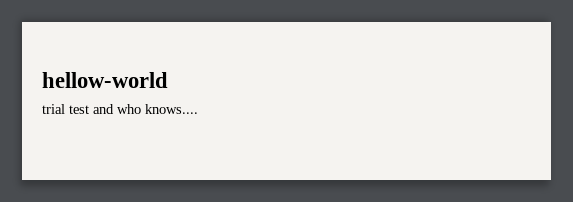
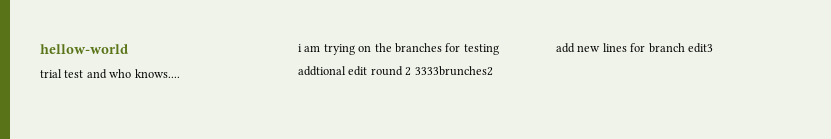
+ i am trying on the branches for testing
+ addtional edit round 2 3333brunches2
+ add new lines for branch edit3

